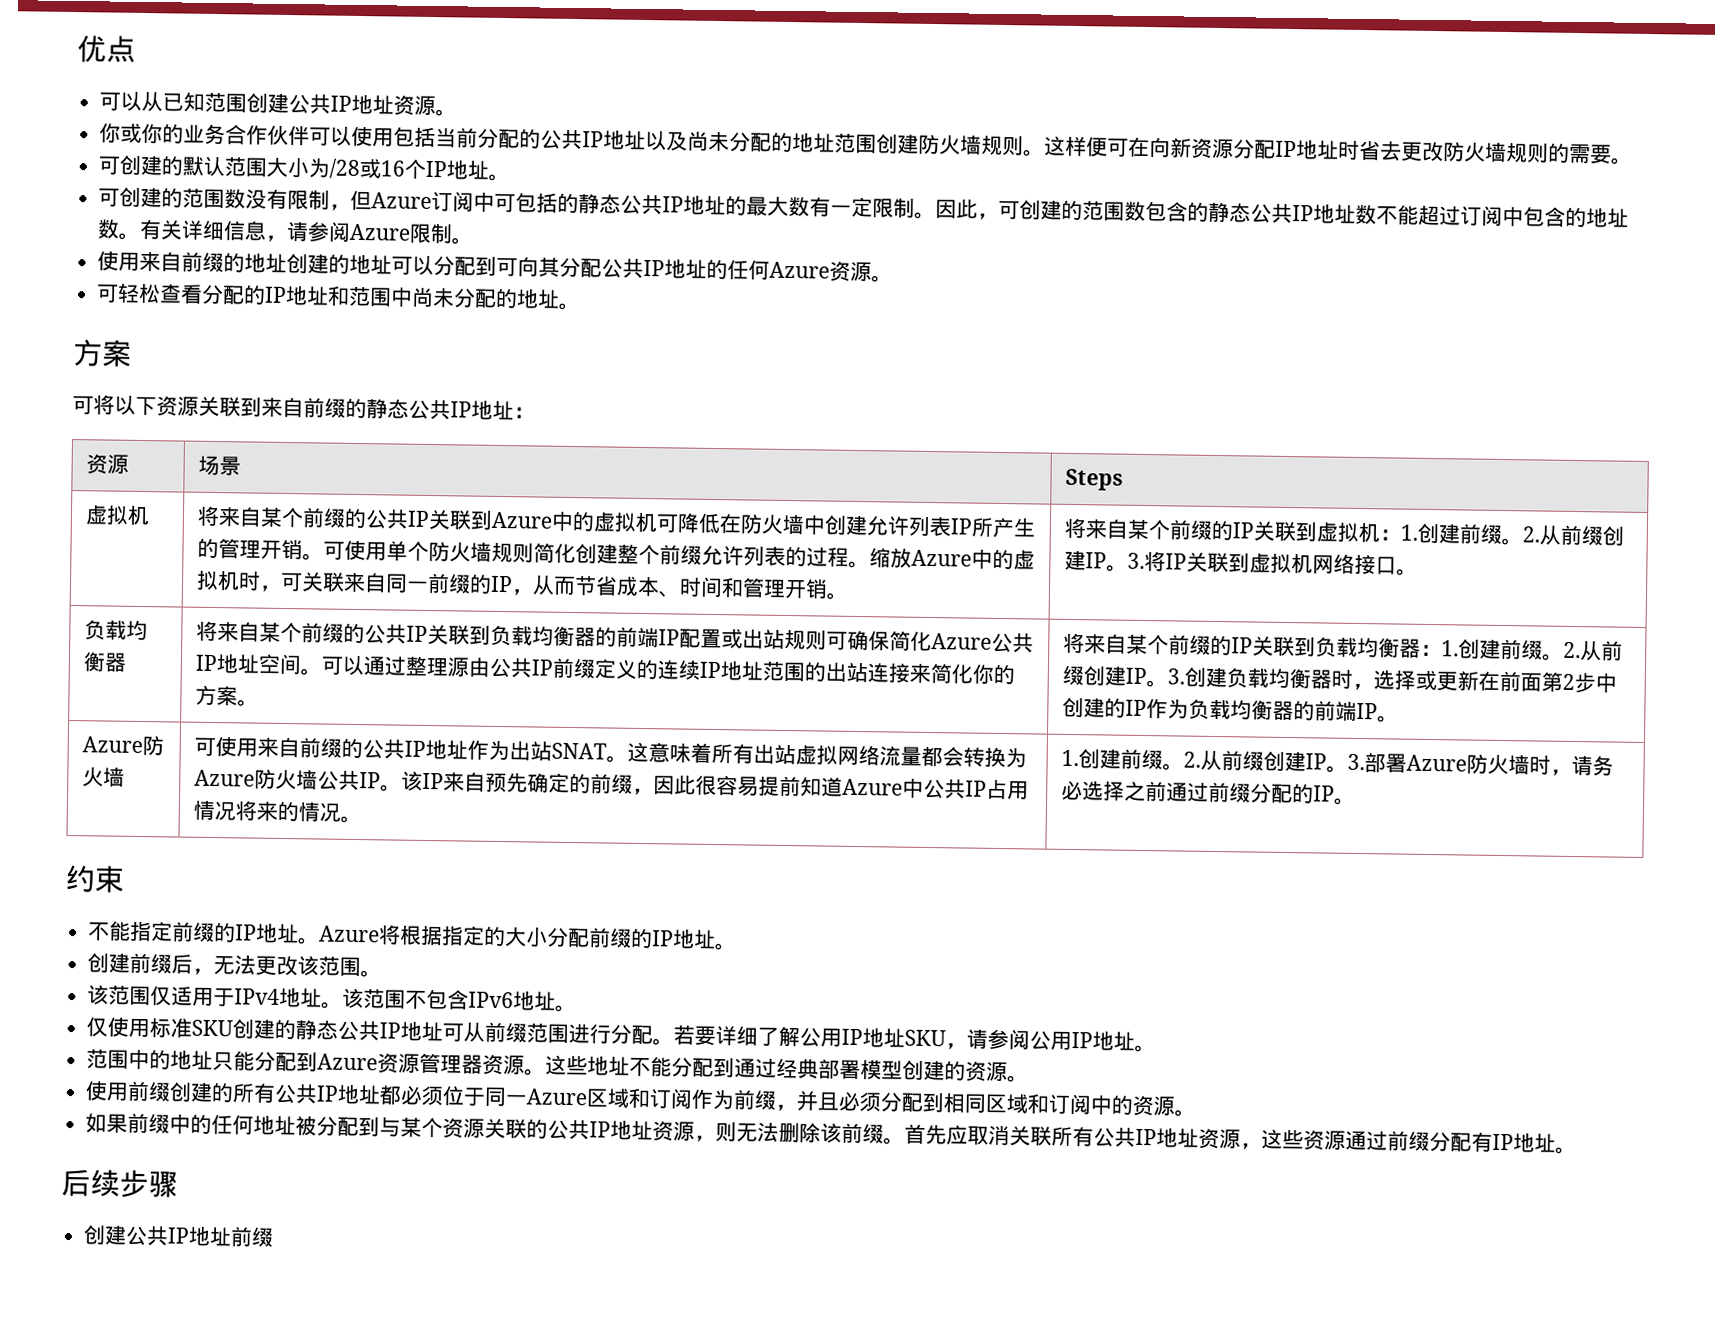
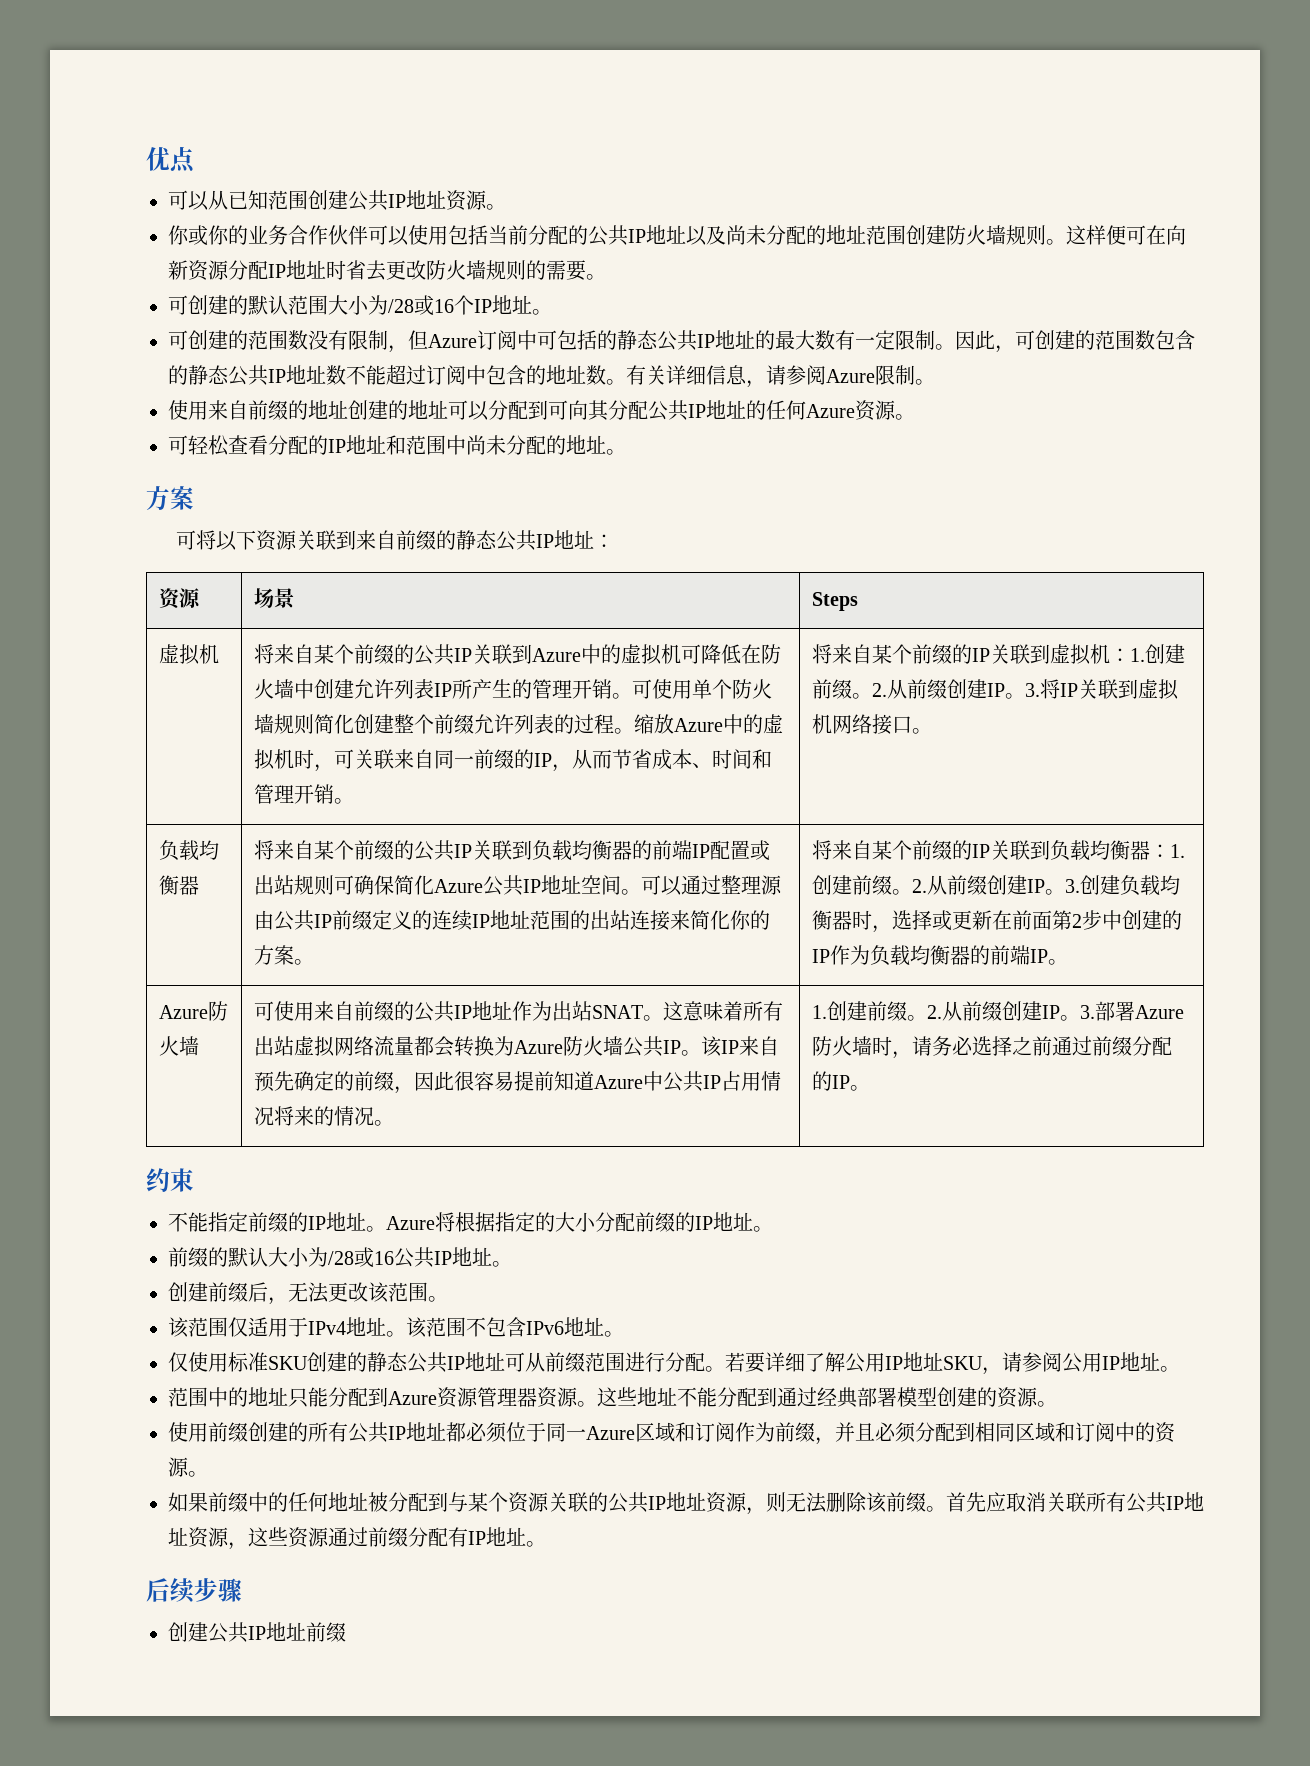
+ 前缀的默认大小为/28或16公共IP地址。

